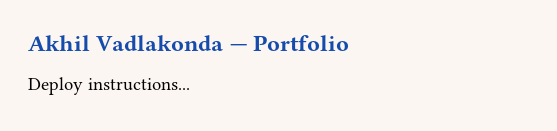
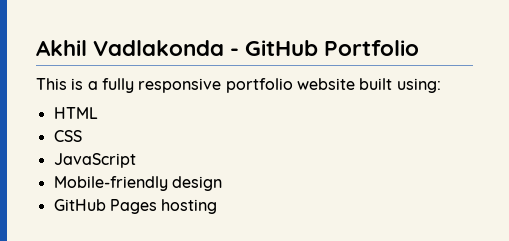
- Akhil Vadlakonda — Portfolio
+ Akhil Vadlakonda - GitHub Portfolio
- Deploy instructions...
+ This is a fully responsive portfolio website built using:
+ HTML
+ CSS
+ JavaScript
+ Mobile-friendly design
+ GitHub Pages hosting

